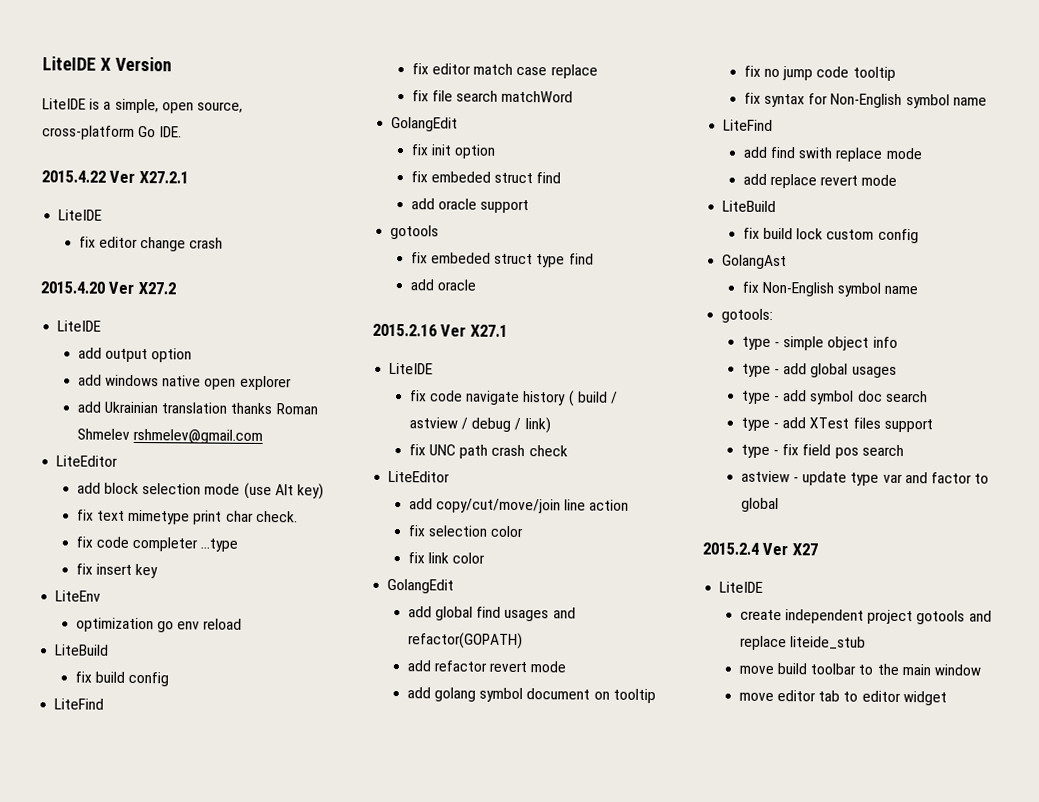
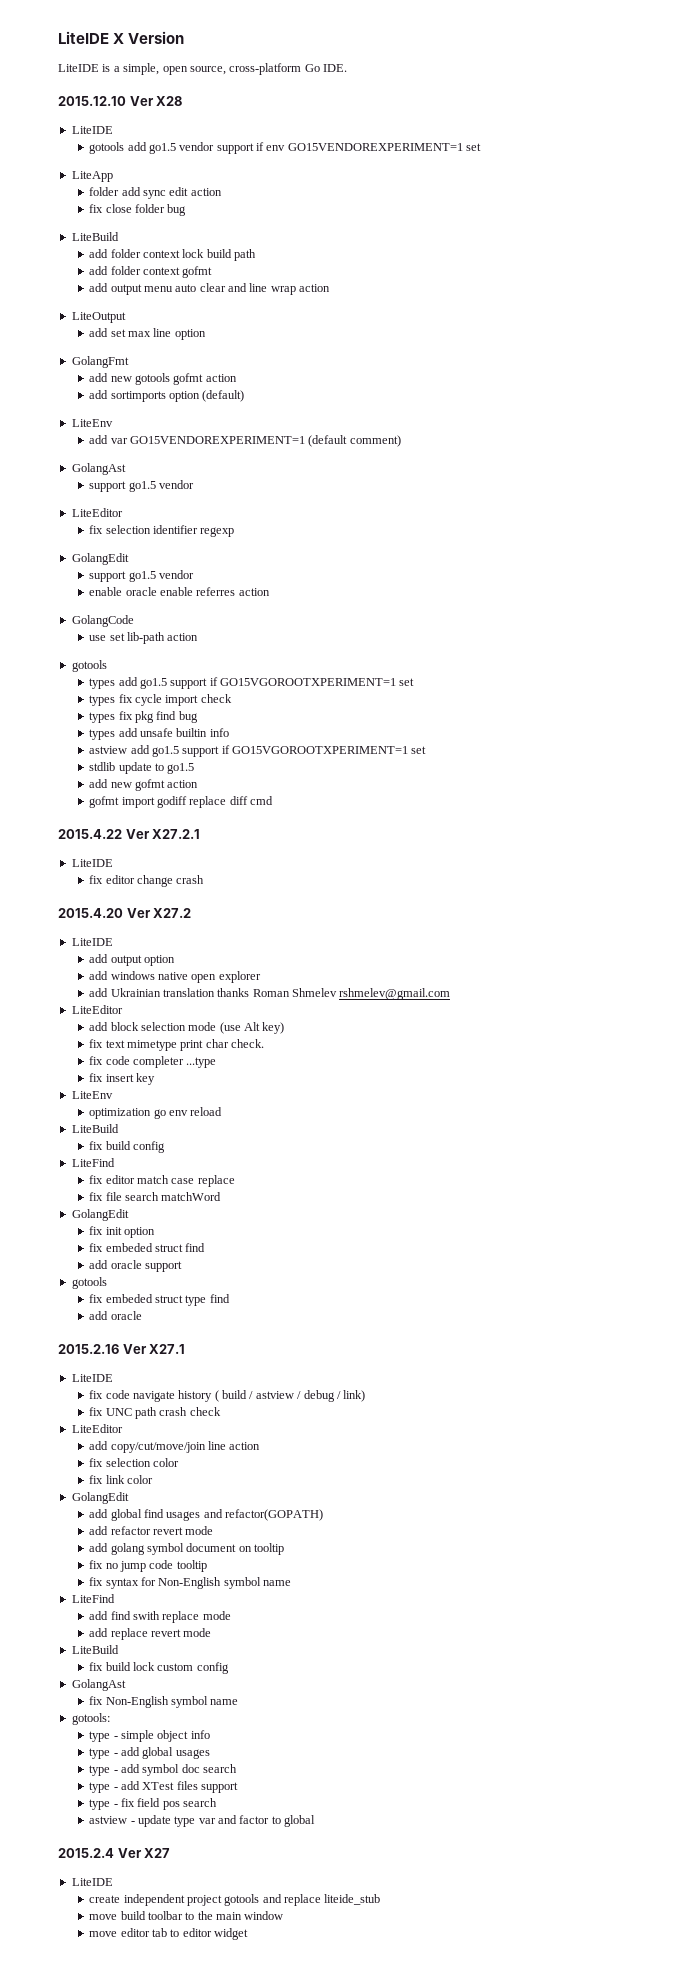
+ 2015.12.10 Ver X28
+ LiteIDE
+ gotools add go1.5 vendor support if env GO15VENDOREXPERIMENT=1 set
+ LiteApp
+ folder add sync edit action
+ fix close folder bug
+ LiteBuild
+ add folder context lock build path
+ add folder context gofmt
+ add output menu auto clear and line wrap action
+ LiteOutput
+ add set max line option
+ GolangFmt
+ add new gotools gofmt action
+ add sortimports option (default)
+ LiteEnv
+ add var GO15VENDOREXPERIMENT=1 (default comment)
+ GolangAst
+ support go1.5 vendor
+ LiteEditor
+ fix selection identifier regexp
+ GolangEdit
+ support go1.5 vendor
+ enable oracle enable referres action
+ GolangCode
+ use set lib-path action
+ gotools
+ types add go1.5 support if GO15VGOROOTXPERIMENT=1 set
+ types fix cycle import check
+ types fix pkg find bug
+ types add unsafe builtin info
+ astview add go1.5 support if GO15VGOROOTXPERIMENT=1 set
+ stdlib update to go1.5
+ add new gofmt action
+ gofmt import godiff replace diff cmd

